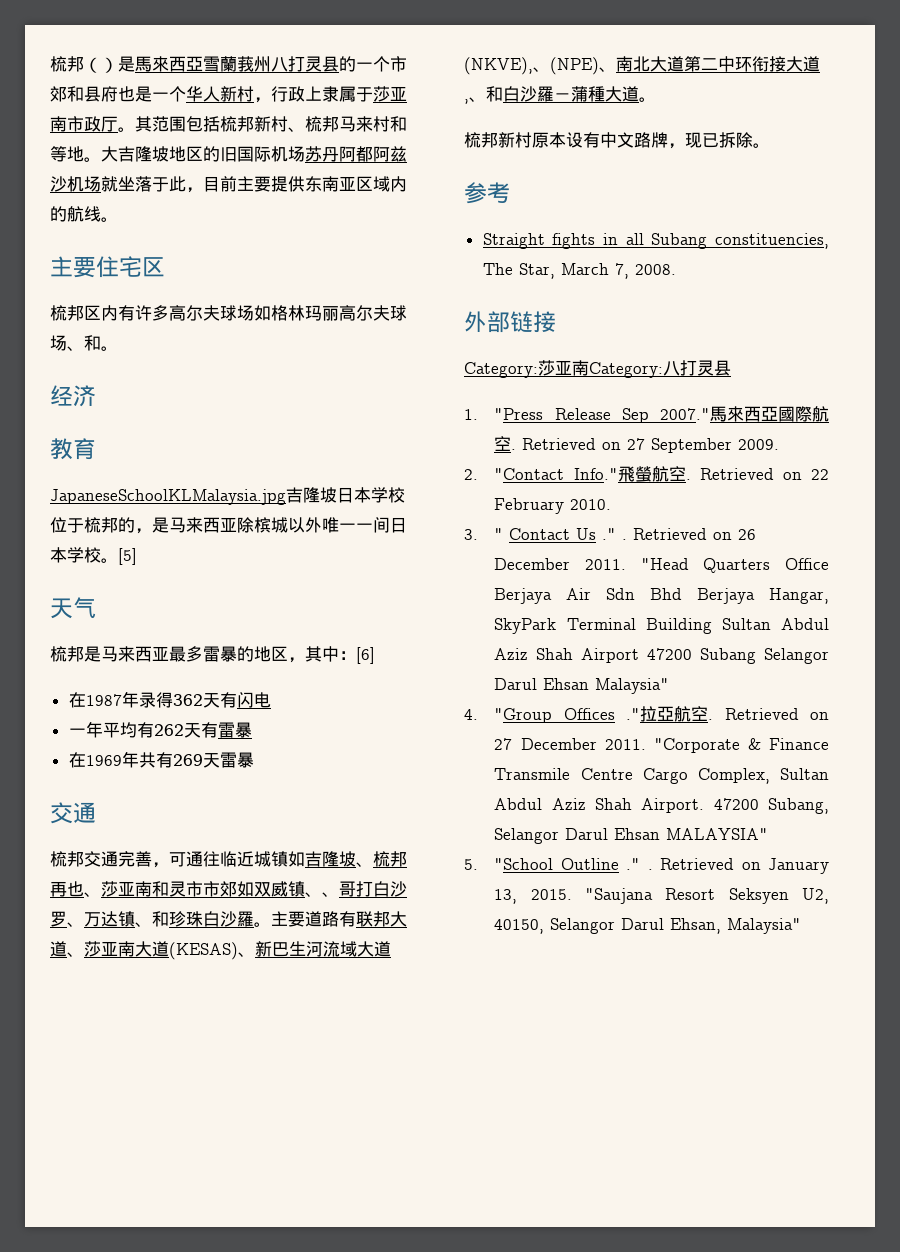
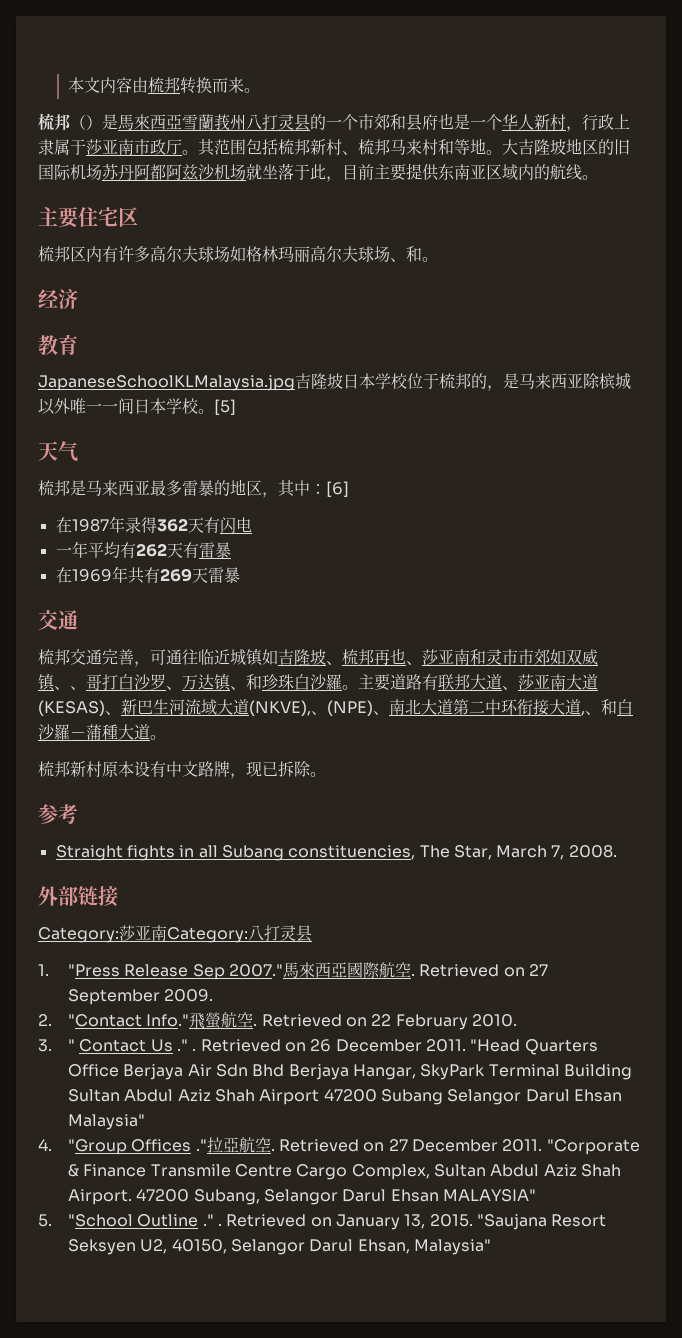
+ 本文内容由梳邦转换而来。

